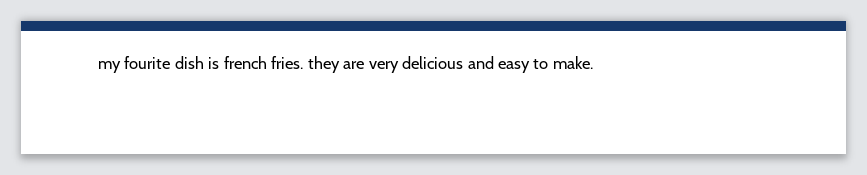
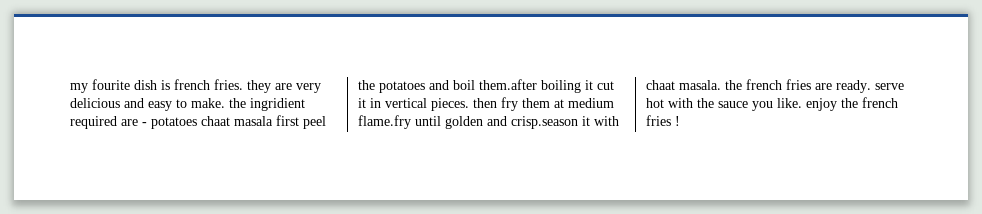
- my fourite dish is french fries. they are very delicious and easy to make.
+ my fourite dish is french fries. they are very delicious and easy to make. the ingridient required are - potatoes chaat masala first peel the potatoes and boil them.after boiling it cut it in vertical pieces. then fry them at medium flame.fry until golden and crisp.season it with chaat masala. the french fries are ready. serve hot with the sauce you like. enjoy the french fries !

